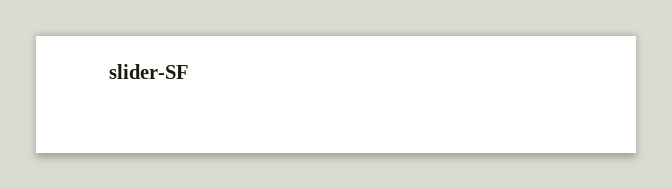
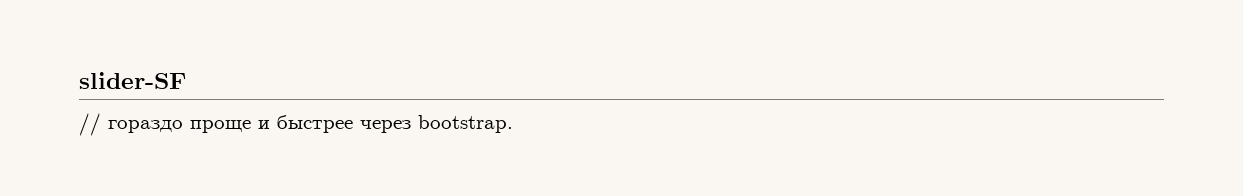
+ // гораздо проще и быстрее через bootstrap.

